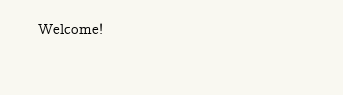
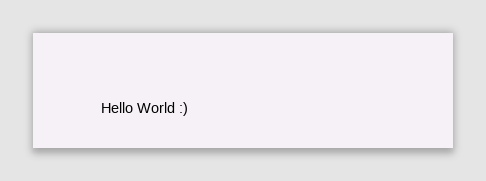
- Welcome!
+ Hello World :)

